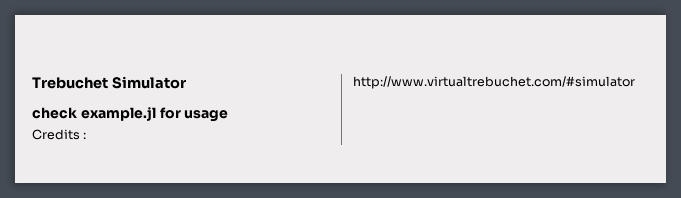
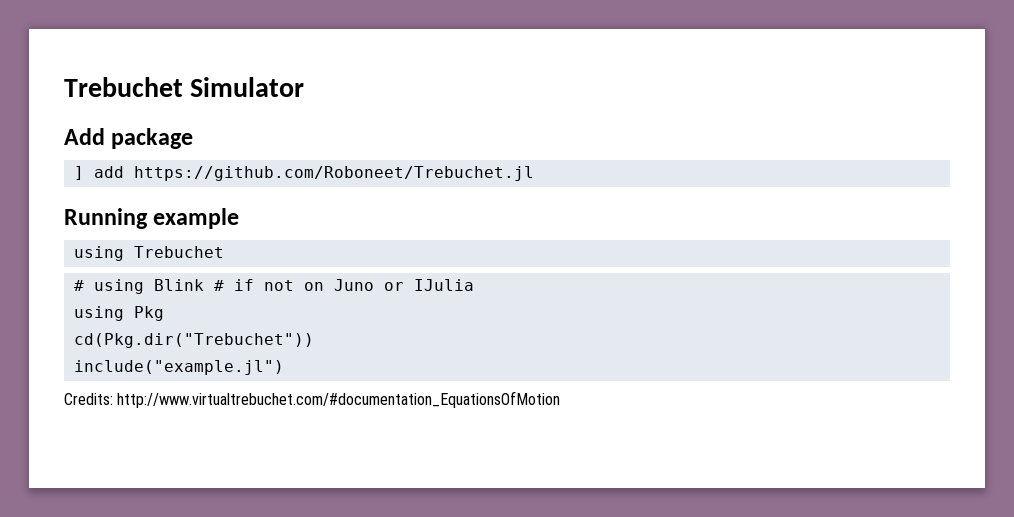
- check example.jl for usage
- Credits : http://www.virtualtrebuchet.com/#simulator
+ Add package
+ ] add https://github.com/Roboneet/Trebuchet.jl
+ Running example
+ using Trebuchet
+ # using Blink # if not on Juno or IJulia
+ using Pkg
+ cd(Pkg.dir("Trebuchet"))
+ include("example.jl")
+ Credits: http://www.virtualtrebuchet.com/#documentation_EquationsOfMotion

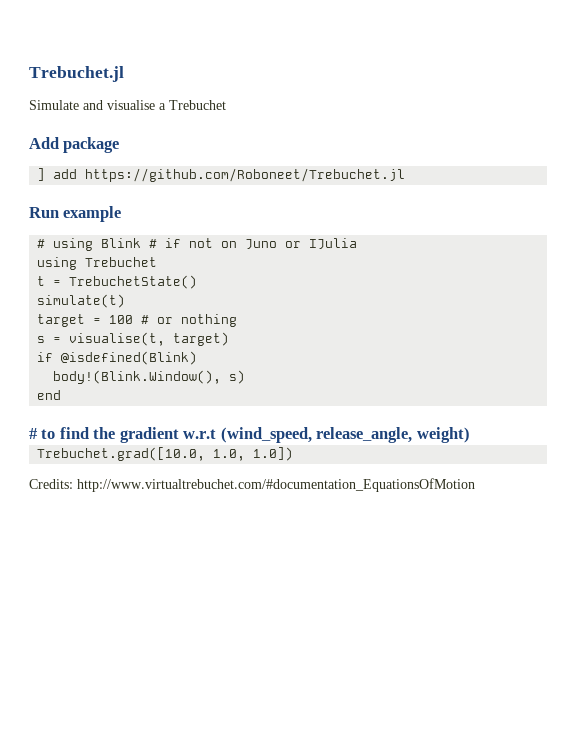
- Trebuchet Simulator
+ Trebuchet.jl
+ Simulate and visualise a Trebuchet
- Running example
+ Run example
- using Trebuchet
- using Pkg
- cd(Pkg.dir("Trebuchet"))
- include("example.jl")
+ using Trebuchet
+ t = TrebuchetState()
+ simulate(t)
+ target = 100 # or nothing
+ s = visualise(t, target)
+ if @isdefined(Blink)
+ body!(Blink.Window(), s)
+ end
+ # to find the gradient w.r.t (wind_speed, release_angle, weight)
+ Trebuchet.grad([10.0, 1.0, 1.0])

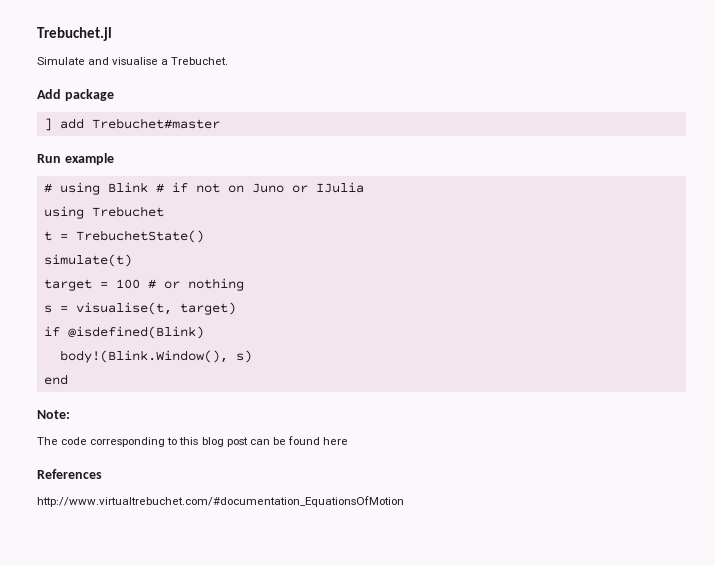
- Simulate and visualise a Trebuchet
+ Simulate and visualise a Trebuchet.
- ] add https://github.com/Roboneet/Trebuchet.jl
+ ] add Trebuchet#master
- # to find the gradient w.r.t (wind_speed, release_angle, weight)
- Trebuchet.grad([10.0, 1.0, 1.0])
- Credits: http://www.virtualtrebuchet.com/#documentation_EquationsOfMotion
+ Note:
+ The code corresponding to this blog post can be found here
+ References
+ http://www.virtualtrebuchet.com/#documentation_EquationsOfMotion

